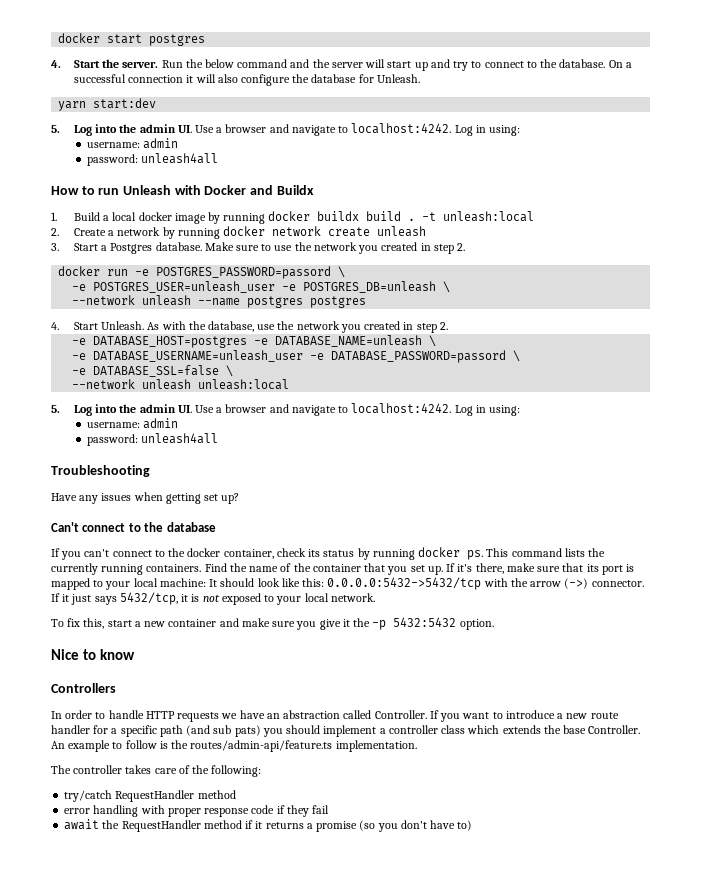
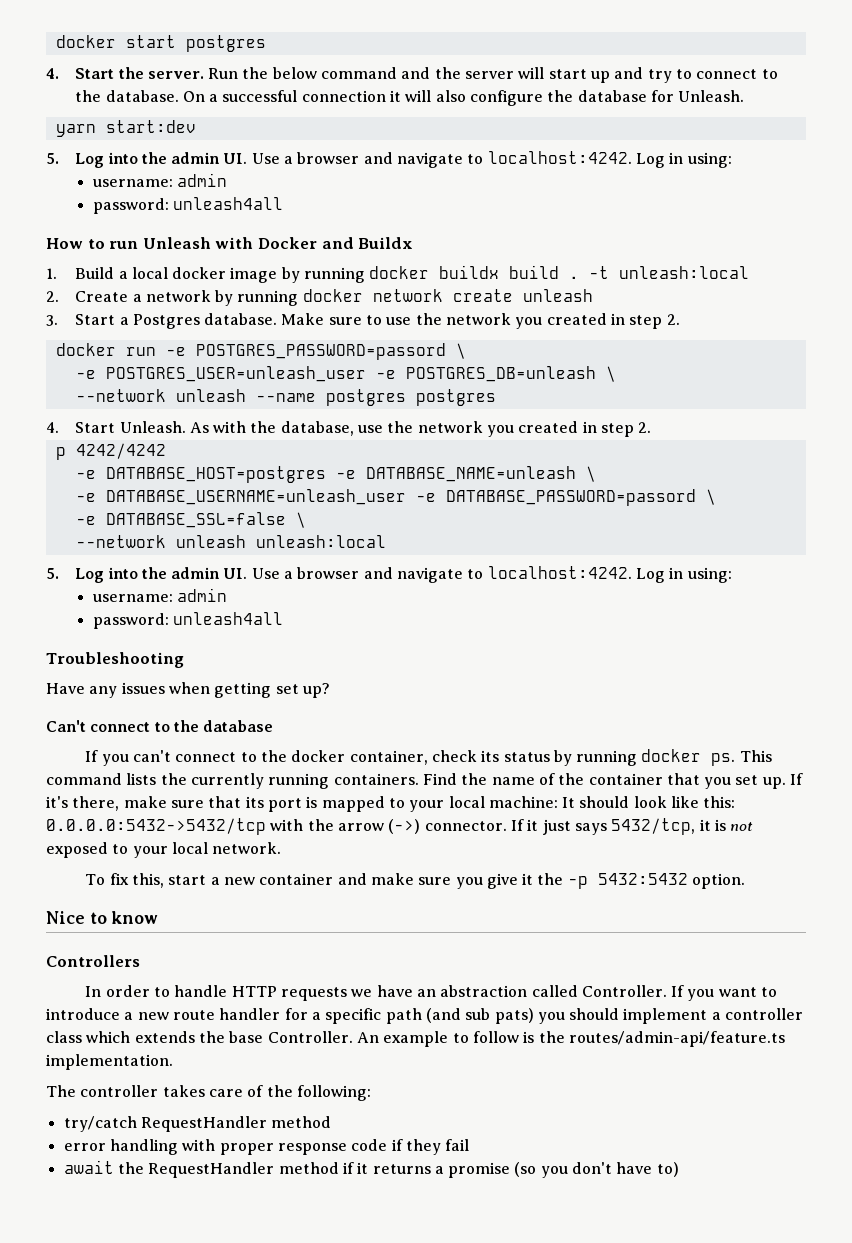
+ p 4242/4242

